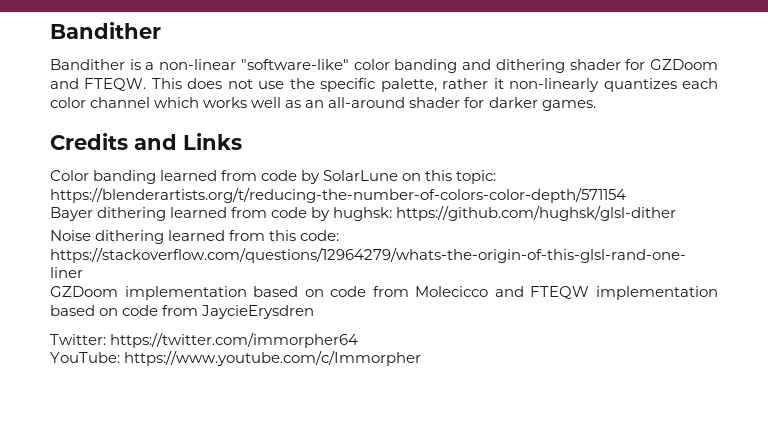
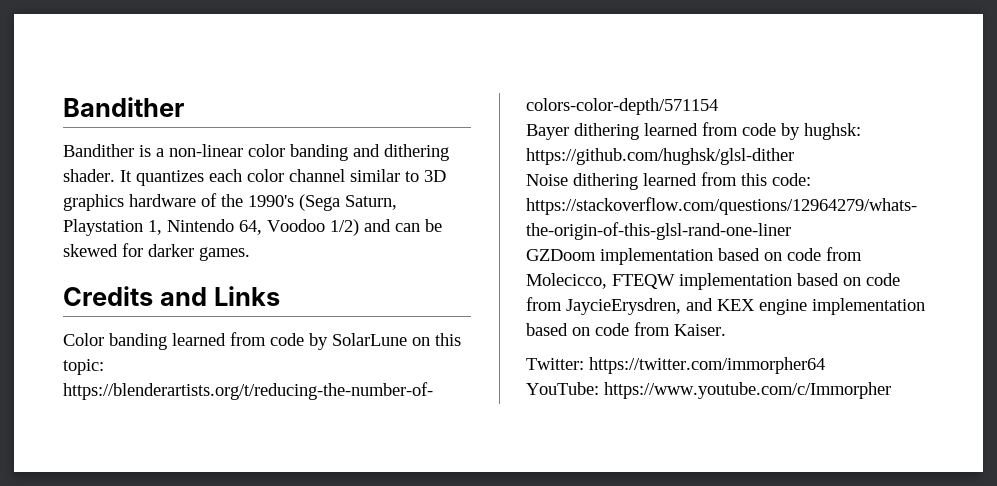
- Bandither is a non-linear "software-like" color banding and dithering shader for GZDoom and FTEQW. This does not use the specific palette, rather it non-linearly quantizes each color channel which works well as an all-around shader for darker games.
+ Bandither is a non-linear color banding and dithering shader. It quantizes each color channel similar to 3D graphics hardware of the 1990's (Sega Saturn, Playstation 1, Nintendo 64, Voodoo 1/2) and can be skewed for darker games.
- GZDoom implementation based on code from Molecicco and FTEQW implementation based on code from JaycieErysdren
+ GZDoom implementation based on code from Molecicco, FTEQW implementation based on code from JaycieErysdren, and KEX engine implementation based on code from Kaiser.

